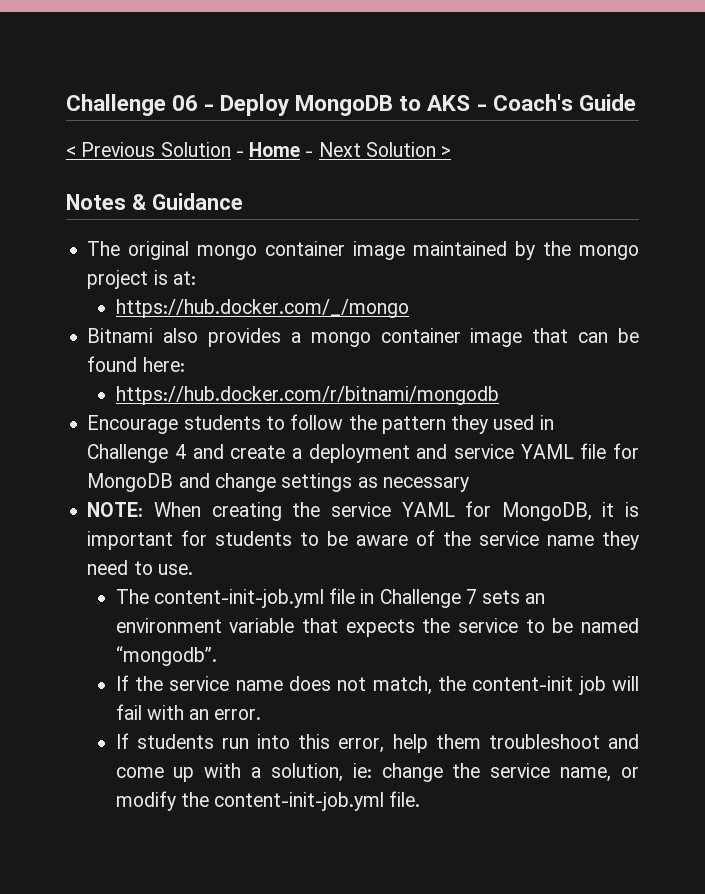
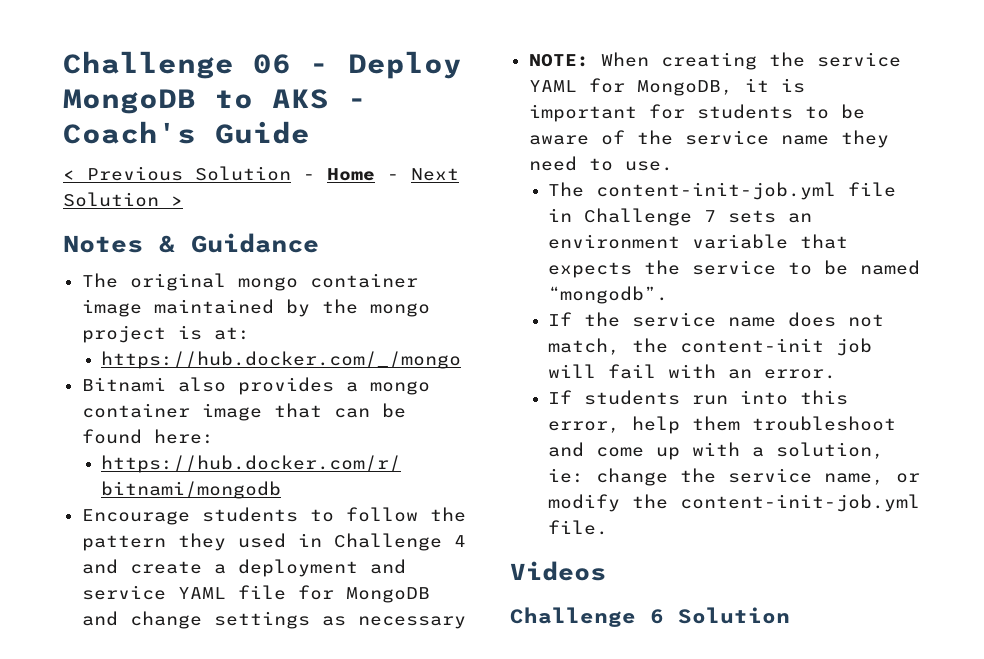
+ Videos
+ Challenge 6 Solution

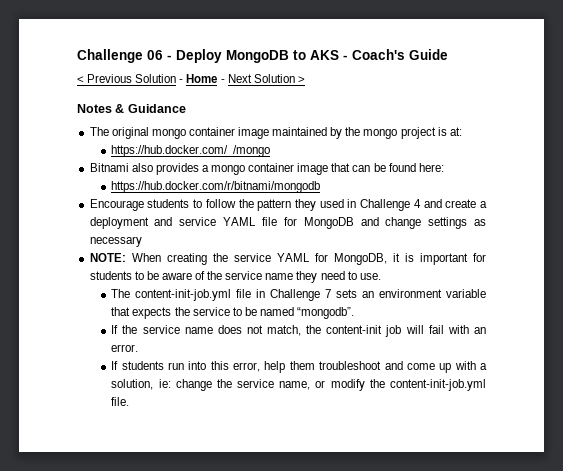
- Videos
- Challenge 6 Solution

